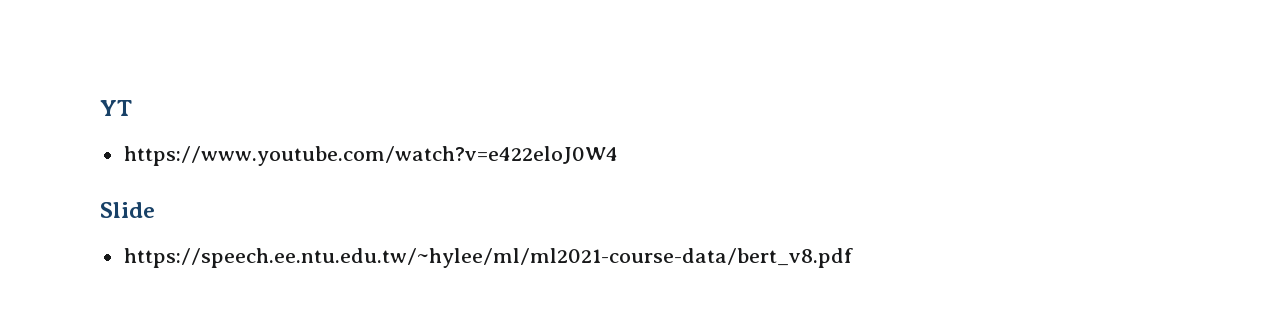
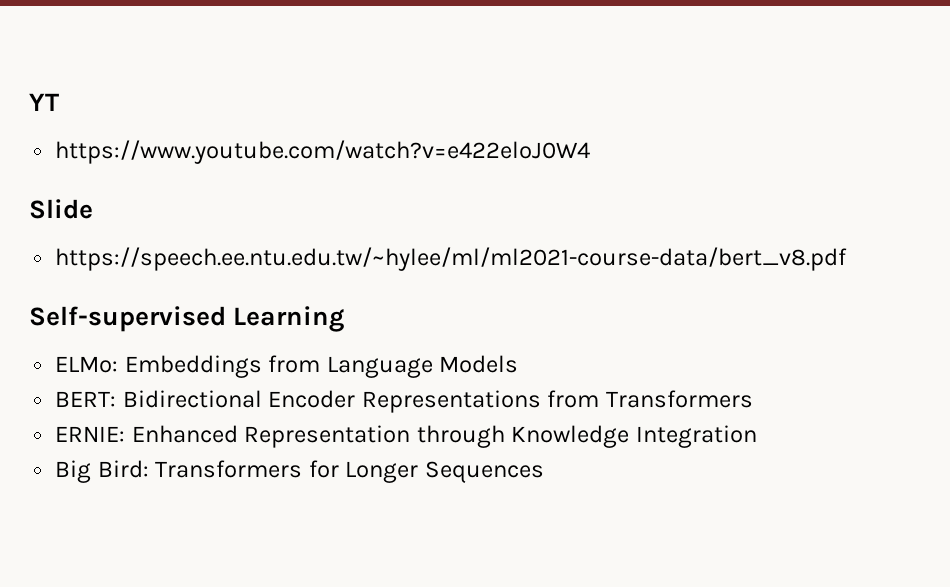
+ Self-supervised Learning
+ ELMo: Embeddings from Language Models
+ BERT: Bidirectional Encoder Representations from Transformers
+ ERNIE: Enhanced Representation through Knowledge Integration
+ Big Bird: Transformers for Longer Sequences

